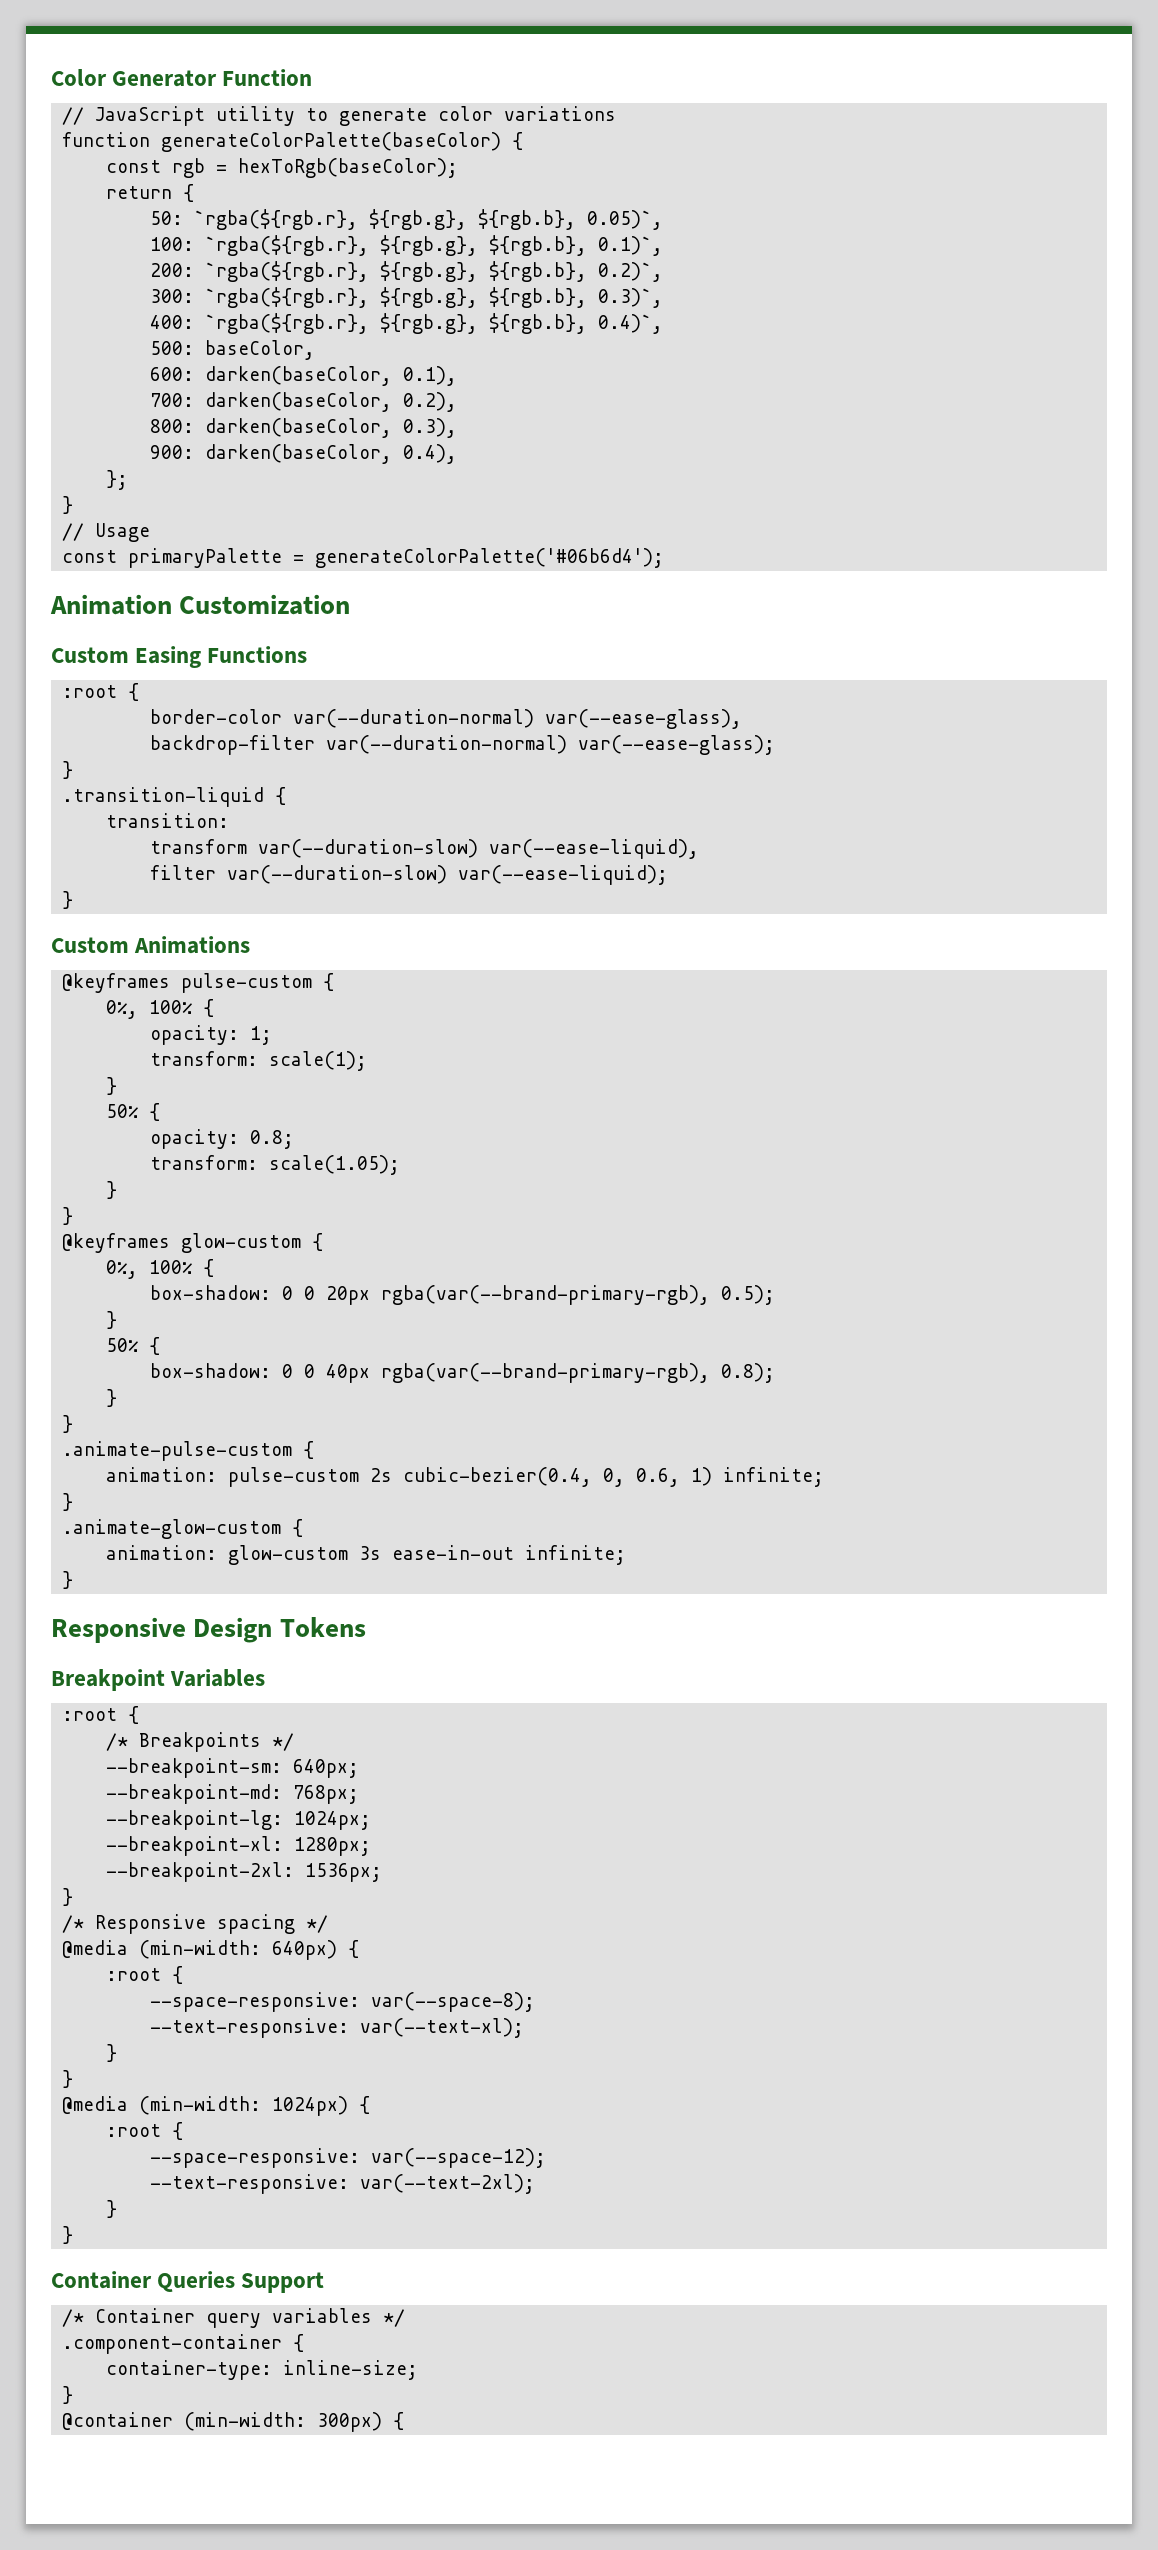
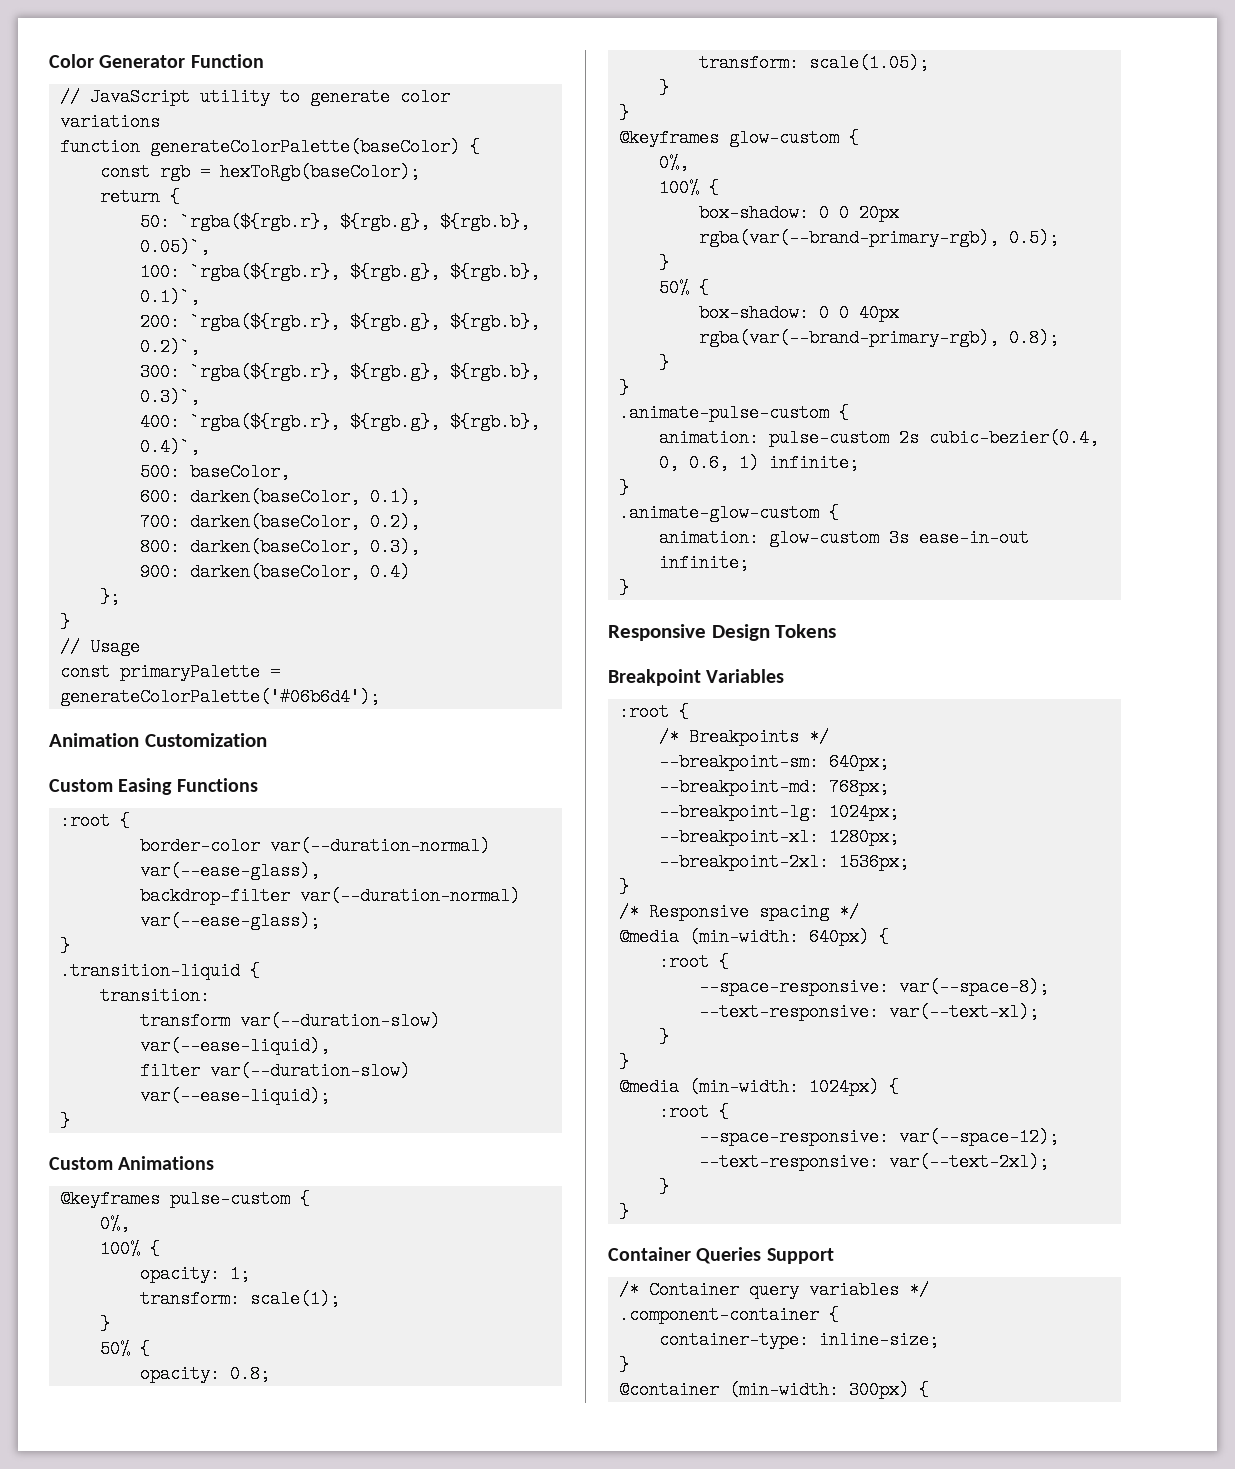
- 900: darken(baseColor, 0.4),
+ 900: darken(baseColor, 0.4)
  @keyframes pulse-custom {
- 0%, 100% {
+ 0%,
+ 100% {
  @keyframes glow-custom {
- 0%, 100% {
+ 0%,
+ 100% {

